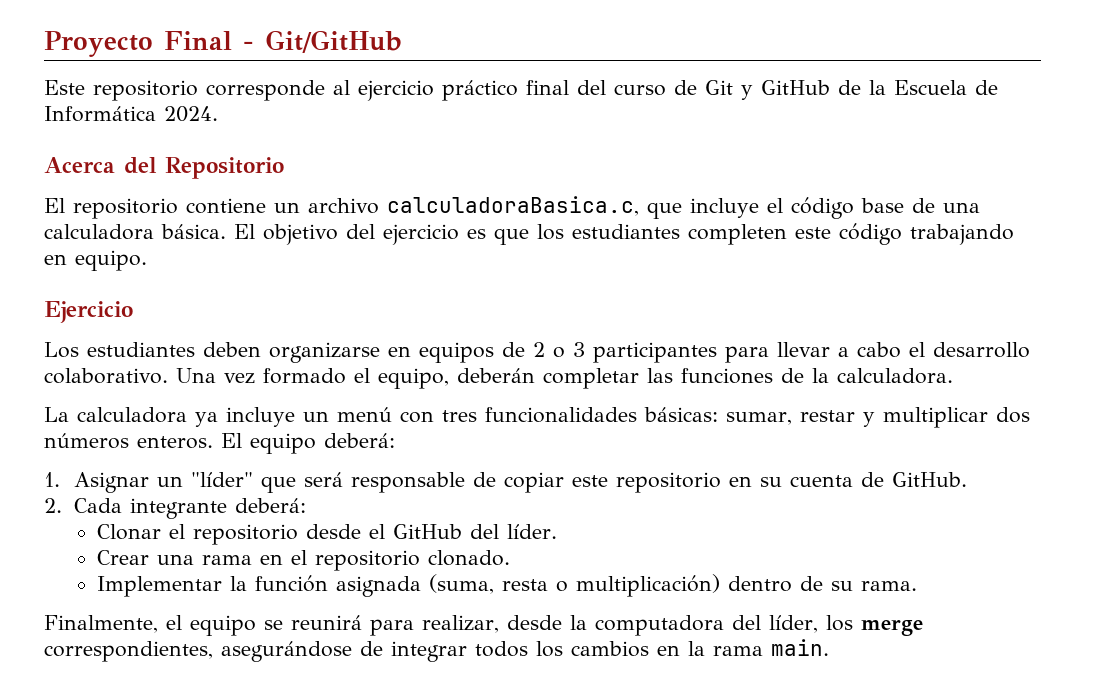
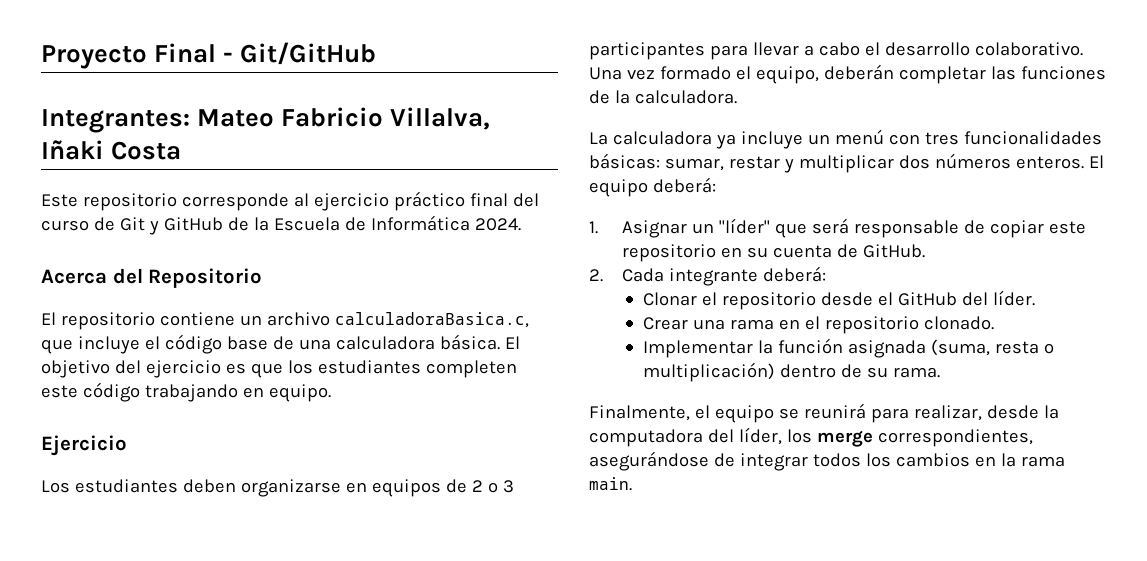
+ Integrantes: Mateo Fabricio Villalva, Iñaki Costa

